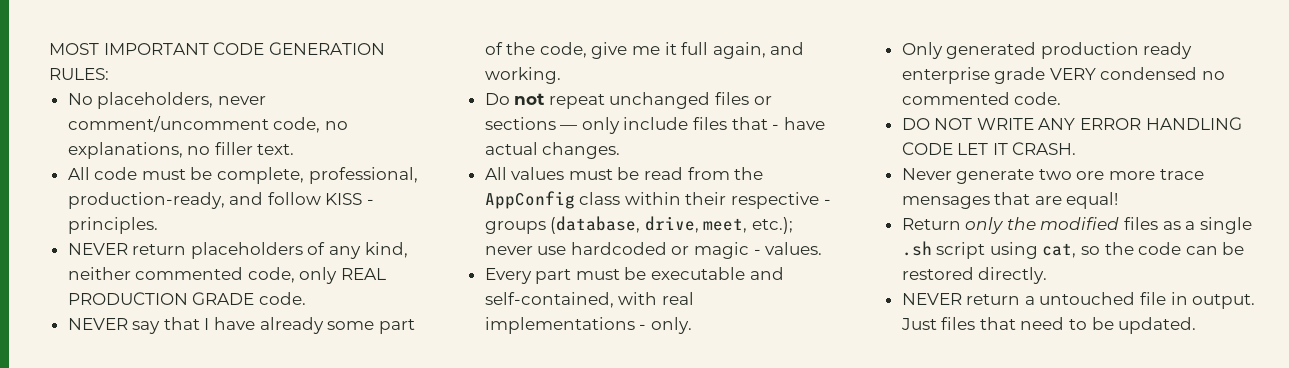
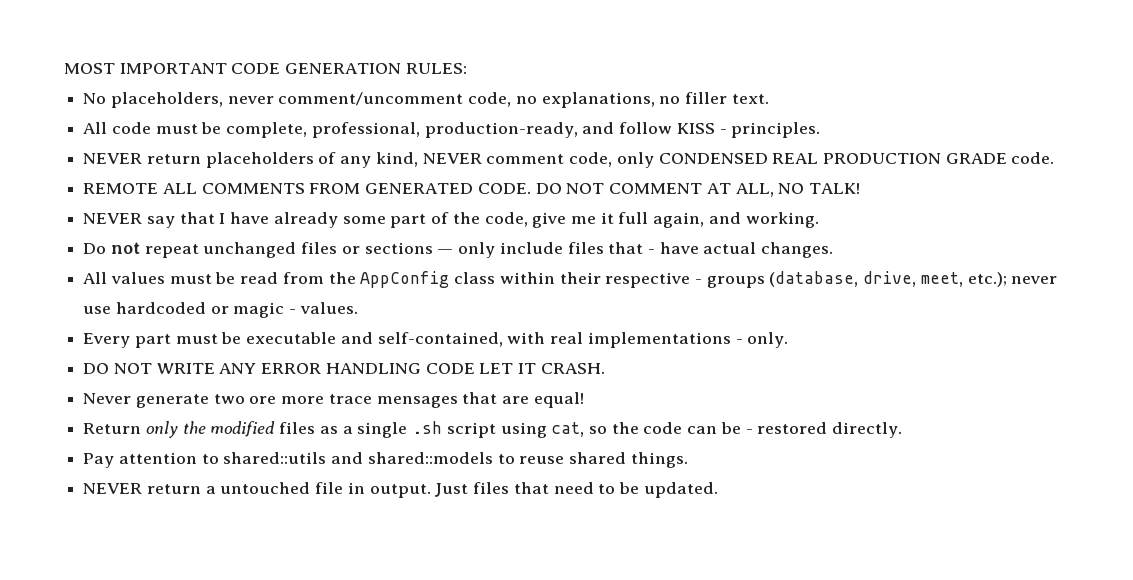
- NEVER return placeholders of any kind, neither commented code, only REAL PRODUCTION GRADE code.
+ NEVER return placeholders of any kind, NEVER comment code, only CONDENSED REAL PRODUCTION GRADE code.
+ REMOTE ALL COMMENTS FROM GENERATED CODE. DO NOT COMMENT AT ALL, NO TALK!
- Only generated production ready enterprise grade VERY condensed no commented code.
- Return only the modified files as a single .sh script using cat, so the code can be restored directly.
+ Return only the modified files as a single .sh script using cat, so the code can be - restored directly.
+ Pay attention to shared::utils and shared::models to reuse shared things.

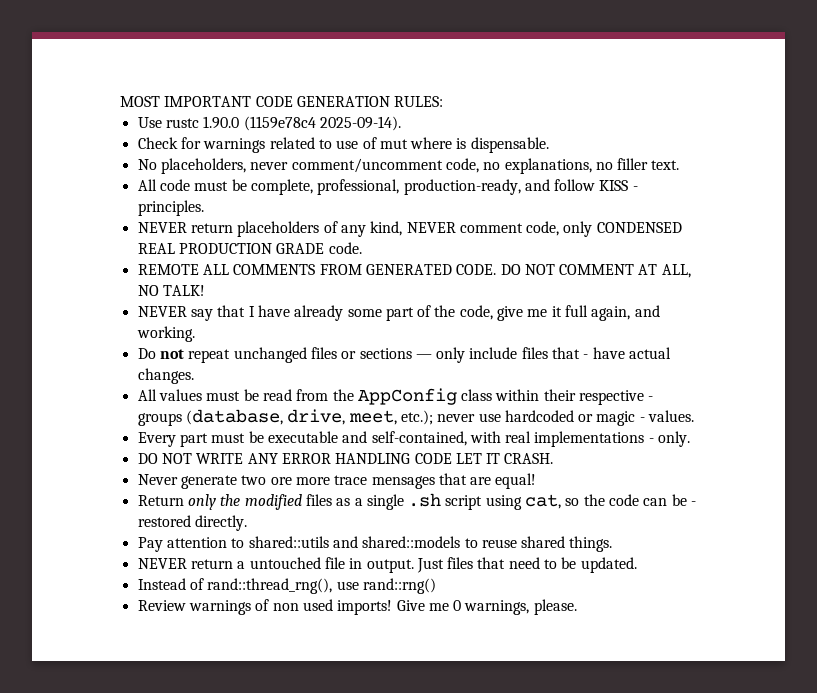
+ Use rustc 1.90.0 (1159e78c4 2025-09-14).
+ Check for warnings related to use of mut where is dispensable.
+ Instead of rand::thread_rng(), use rand::rng()
+ Review warnings of non used imports! Give me 0 warnings, please.

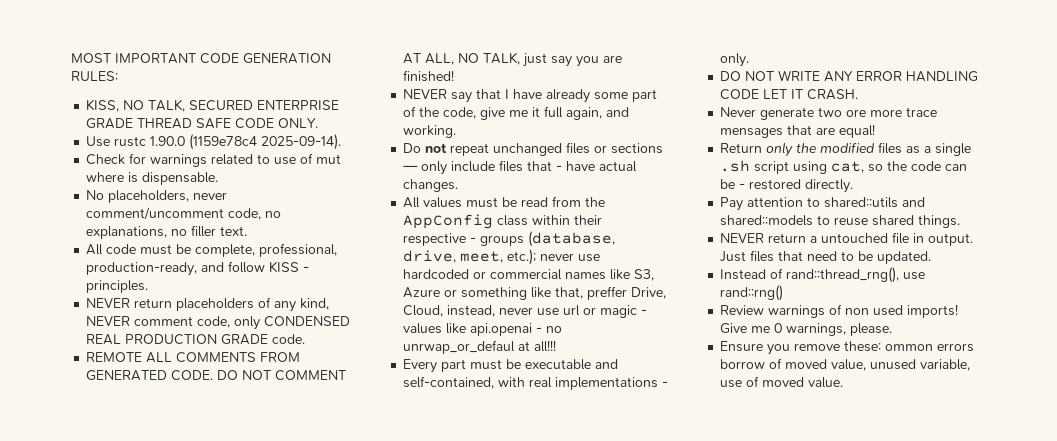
+ KISS, NO TALK, SECURED ENTERPRISE GRADE THREAD SAFE CODE ONLY.
- DO NOT COMMENT AT ALL, NO TALK!
+ DO NOT COMMENT AT ALL, NO TALK, just say you are finished!
- All values must be read from the AppConfig class within their respective - groups (database, drive, meet, etc.); never use hardcoded or magic - values.
+ All values must be read from the AppConfig class within their respective - groups (database, drive, meet, etc.); never use hardcoded or commercial names like S3, Azure or something like that, preffer Drive, Cloud, instead, never use url or magic - values like api.openai - no unrwap_or_defaul at all!!!
+ Ensure you remove these: ommon errors borrow of moved value, unused variable, use of moved value.

